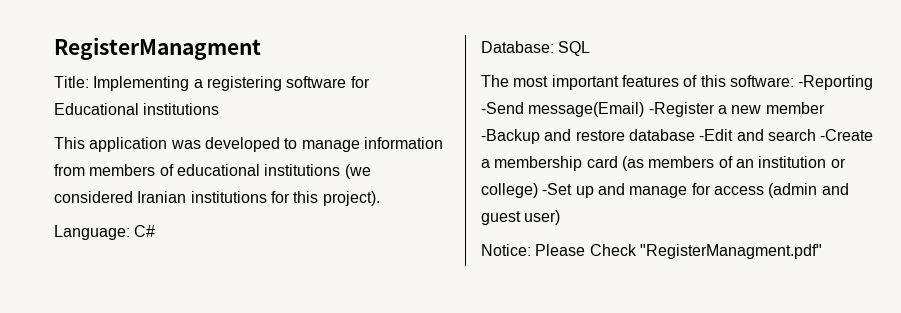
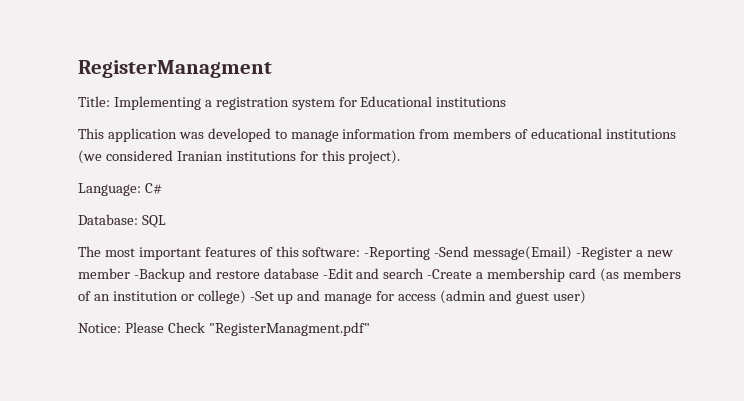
- Title: Implementing a registering software for Educational institutions
+ Title: Implementing a registration system for Educational institutions

